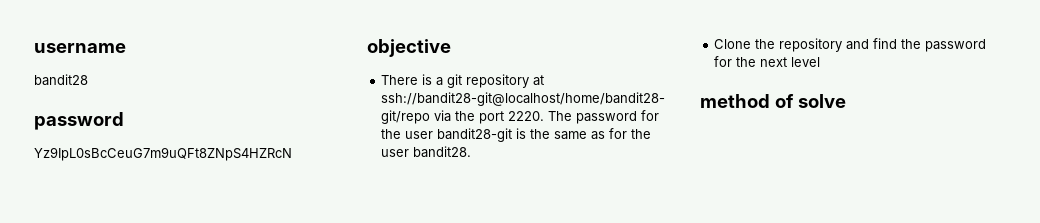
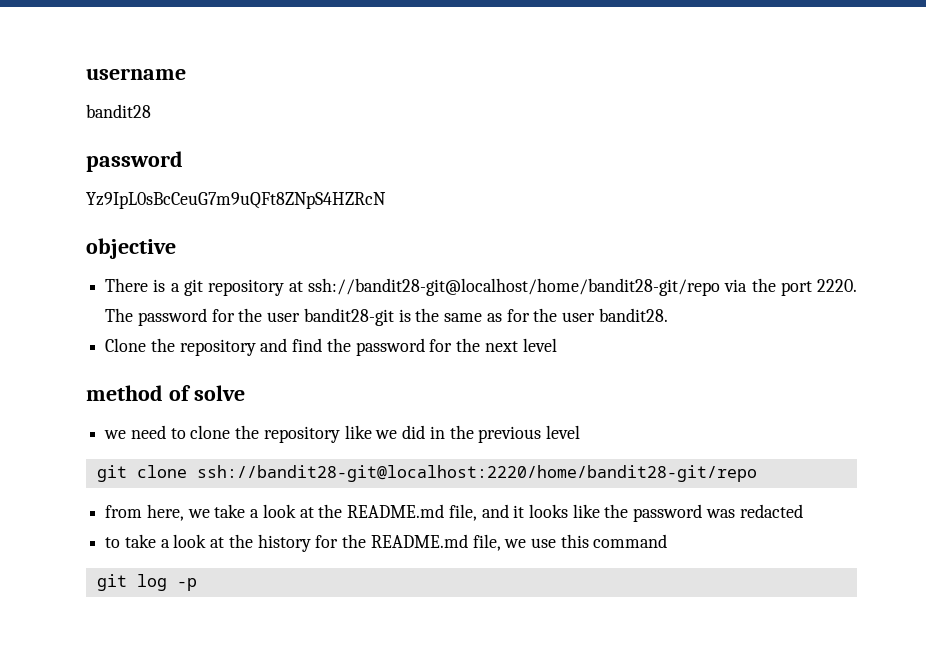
+ we need to clone the repository like we did in the previous level
+ git clone ssh://bandit28-git@localhost:2220/home/bandit28-git/repo
+ from here, we take a look at the README.md file, and it looks like the password was redacted
+ to take a look at the history for the README.md file, we use this command
+ git log -p

